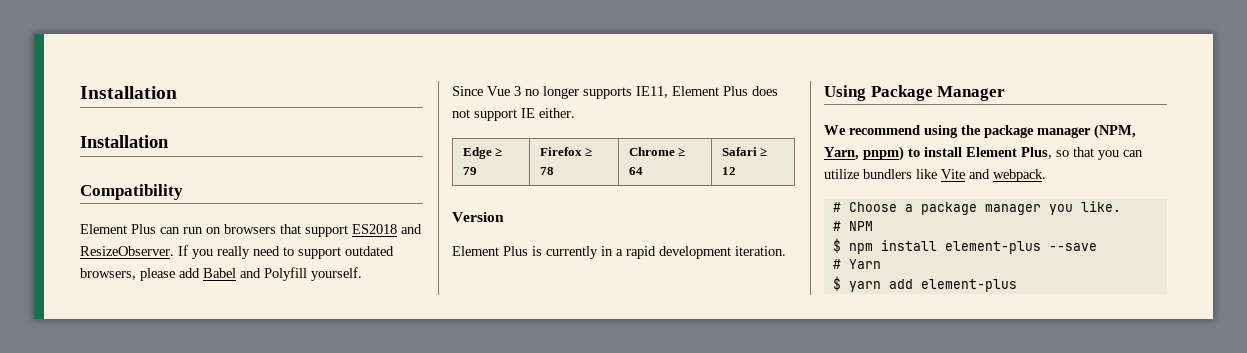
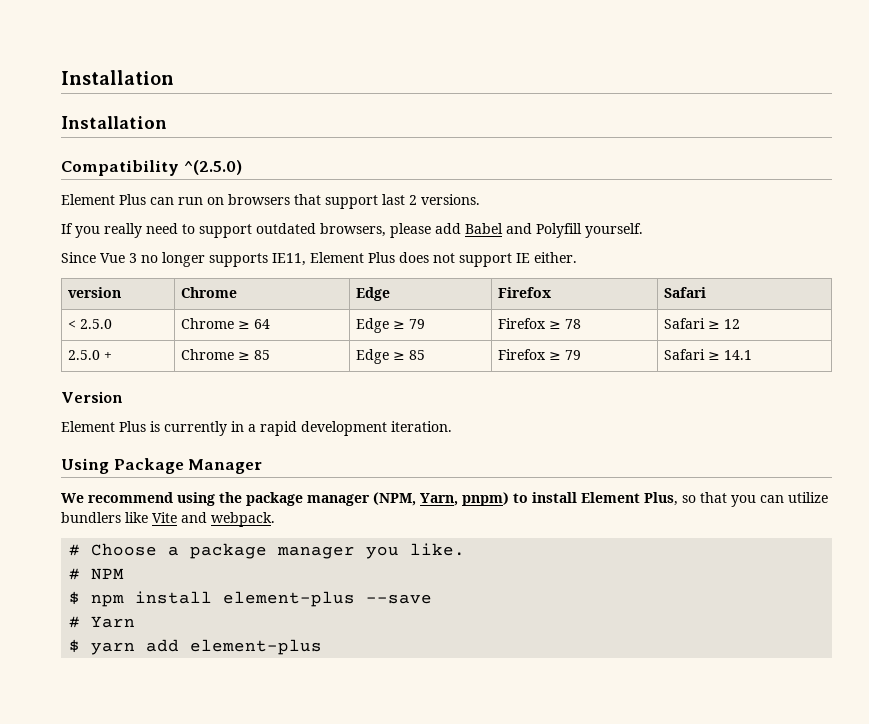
- Compatibility
+ Compatibility ^(2.5.0)
- Element Plus can run on browsers that support ES2018 and ResizeObserver. If you really need to support outdated browsers, please add Babel and Polyfill yourself.
+ Element Plus can run on browsers that support last 2 versions.
+ If you really need to support outdated browsers, please add Babel and Polyfill yourself.
- Edge ≥ 79 | Firefox ≥ 78 | Chrome ≥ 64 | Safari ≥ 12
+ version | Chrome | Edge | Firefox | Safari
+ < 2.5.0 | Chrome ≥ 64 | Edge ≥ 79 | Firefox ≥ 78 | Safari ≥ 12
+ 2.5.0 + | Chrome ≥ 85 | Edge ≥ 85 | Firefox ≥ 79 | Safari ≥ 14.1

